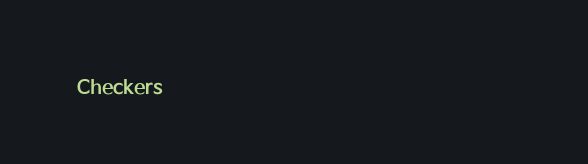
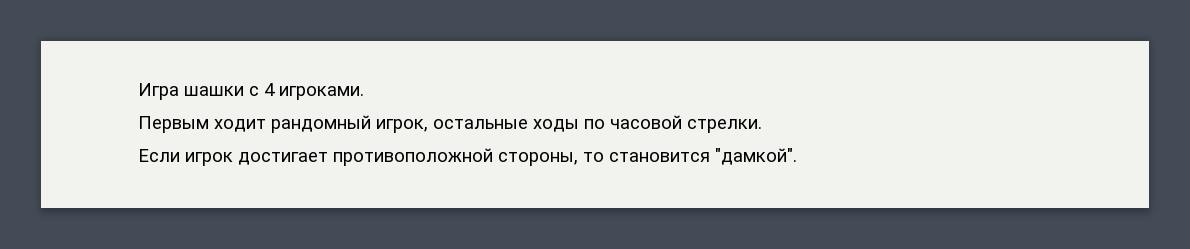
- Checkers
+ Игра шашки с 4 игроками.
+ Первым ходит рандомный игрок, остальные ходы по часовой стрелки.
+ Если игрок достигает противоположной стороны, то становится "дамкой".

